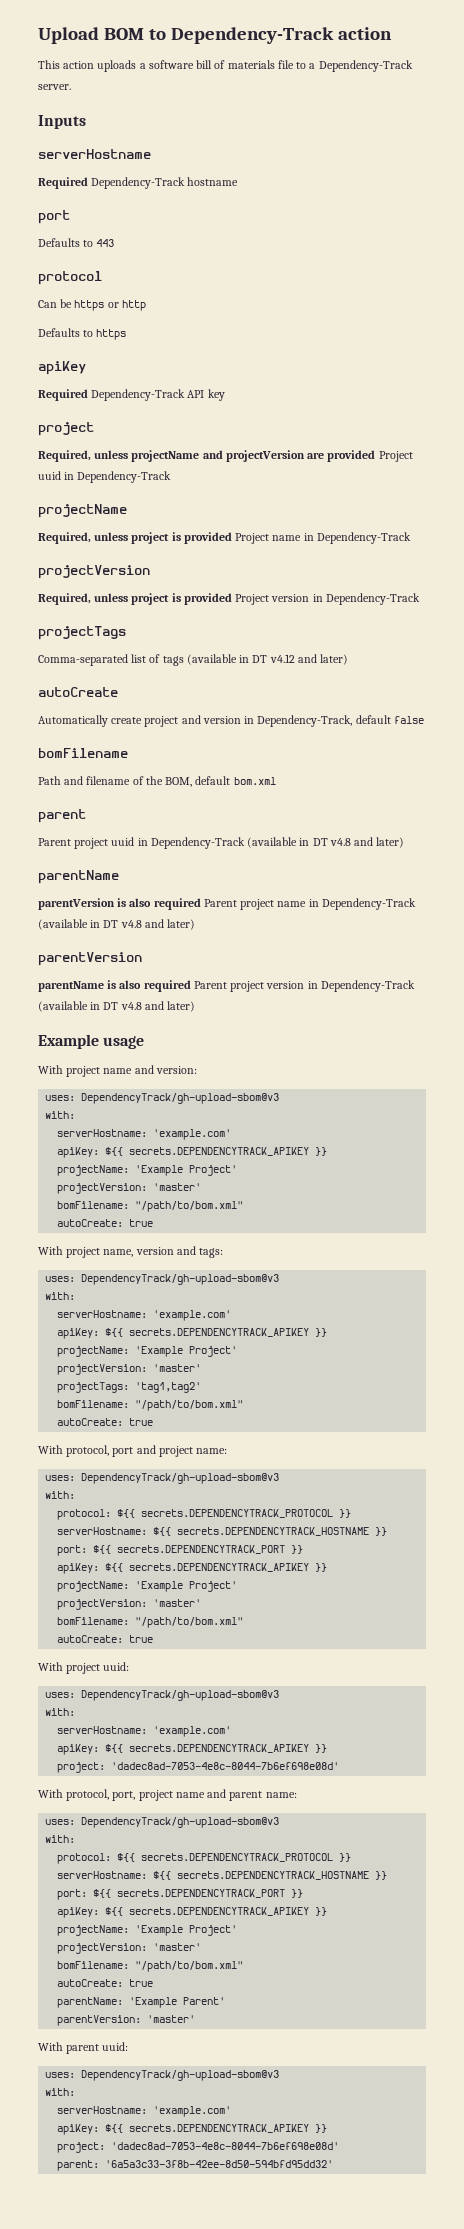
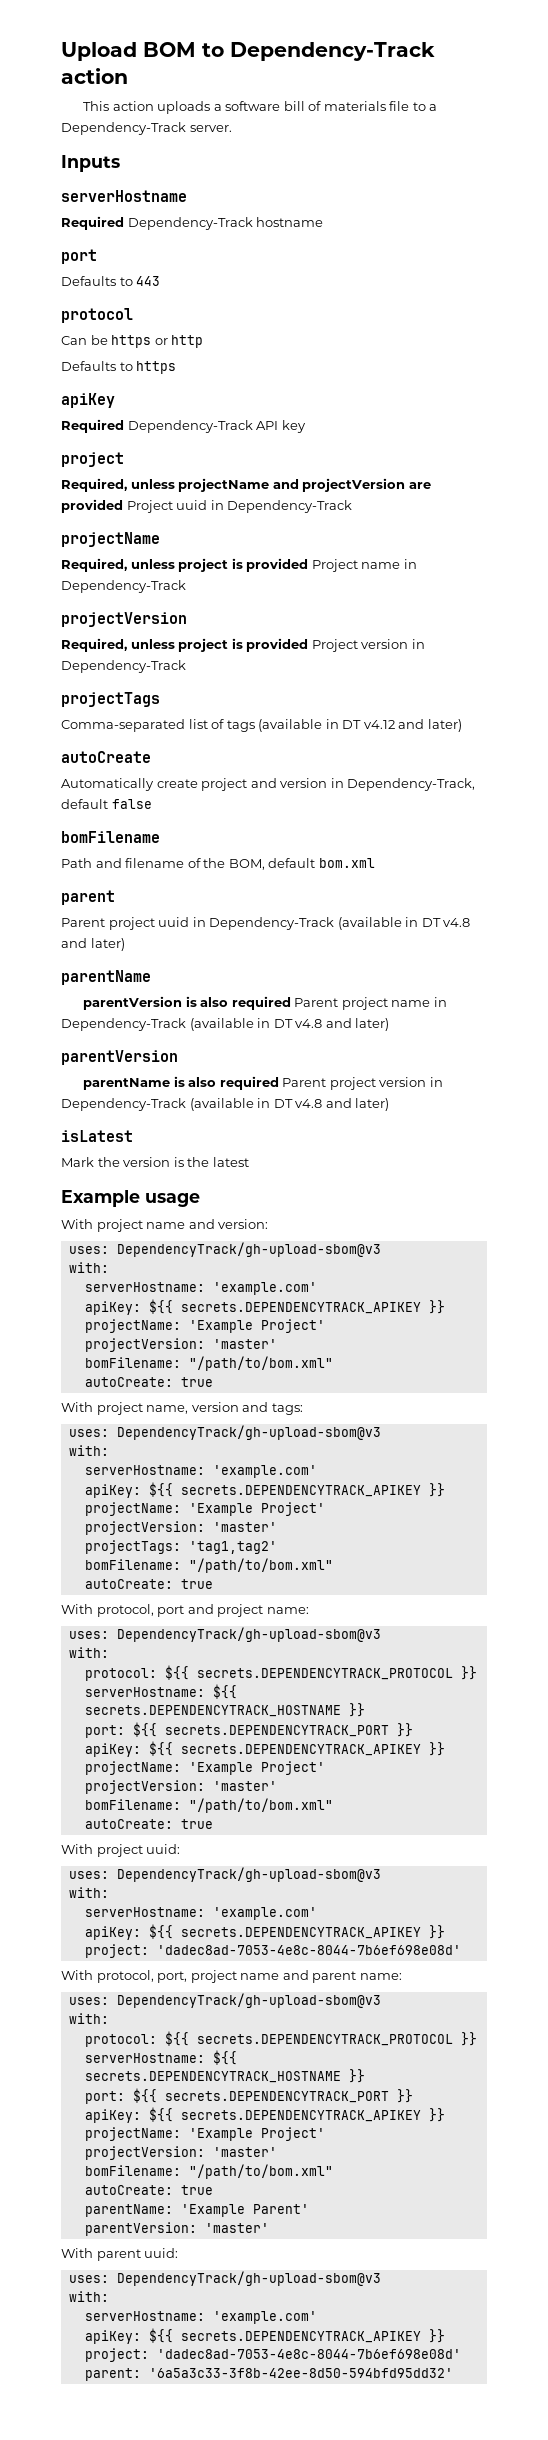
+ isLatest
+ Mark the version is the latest

